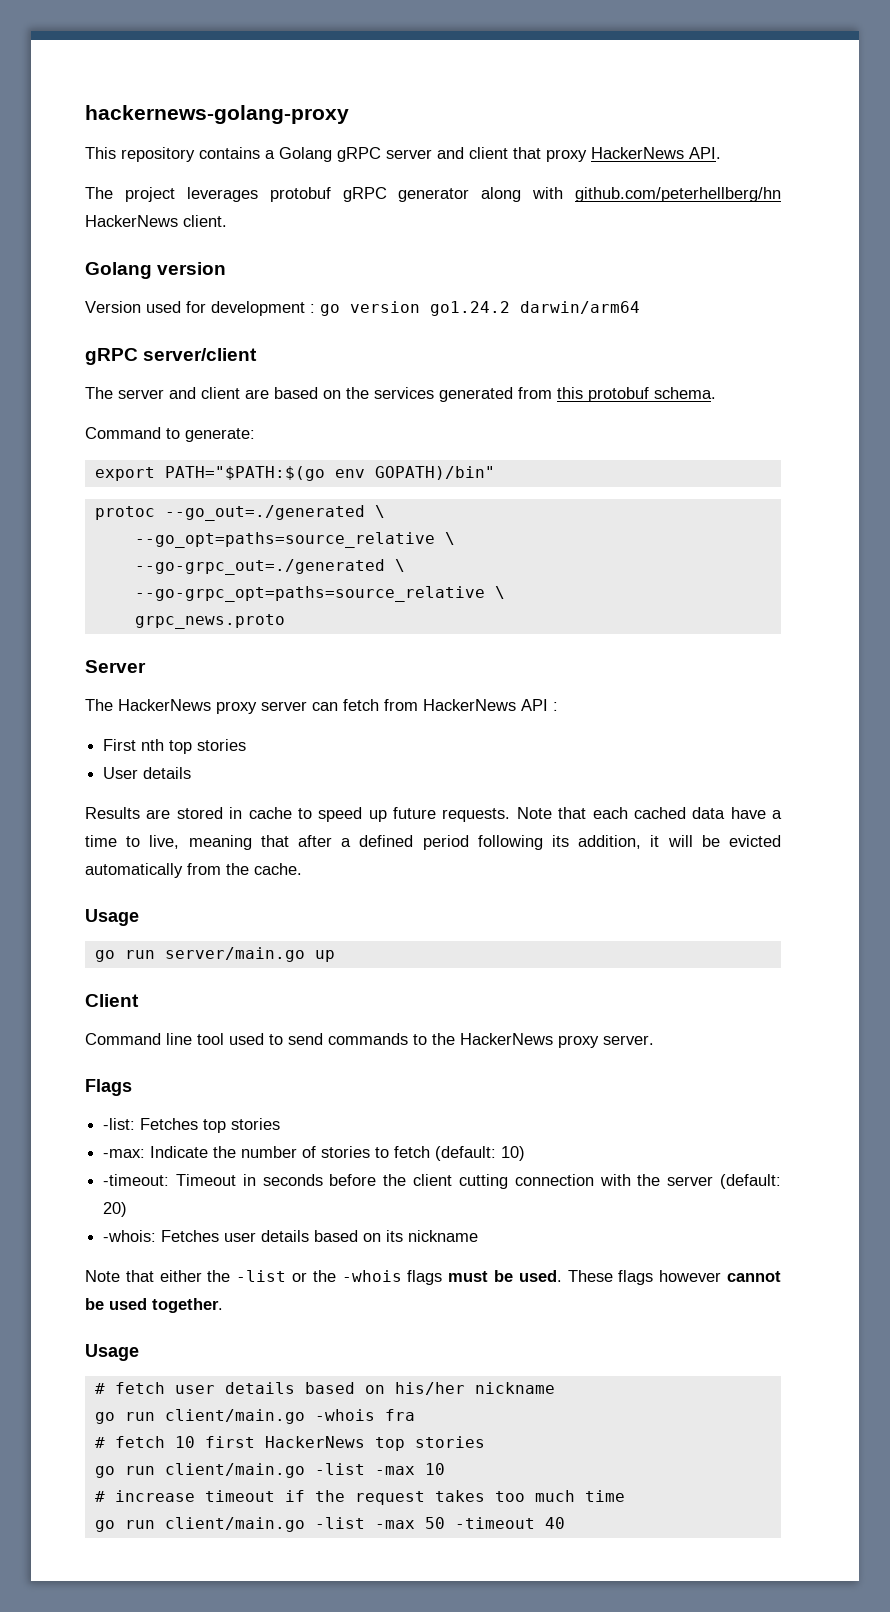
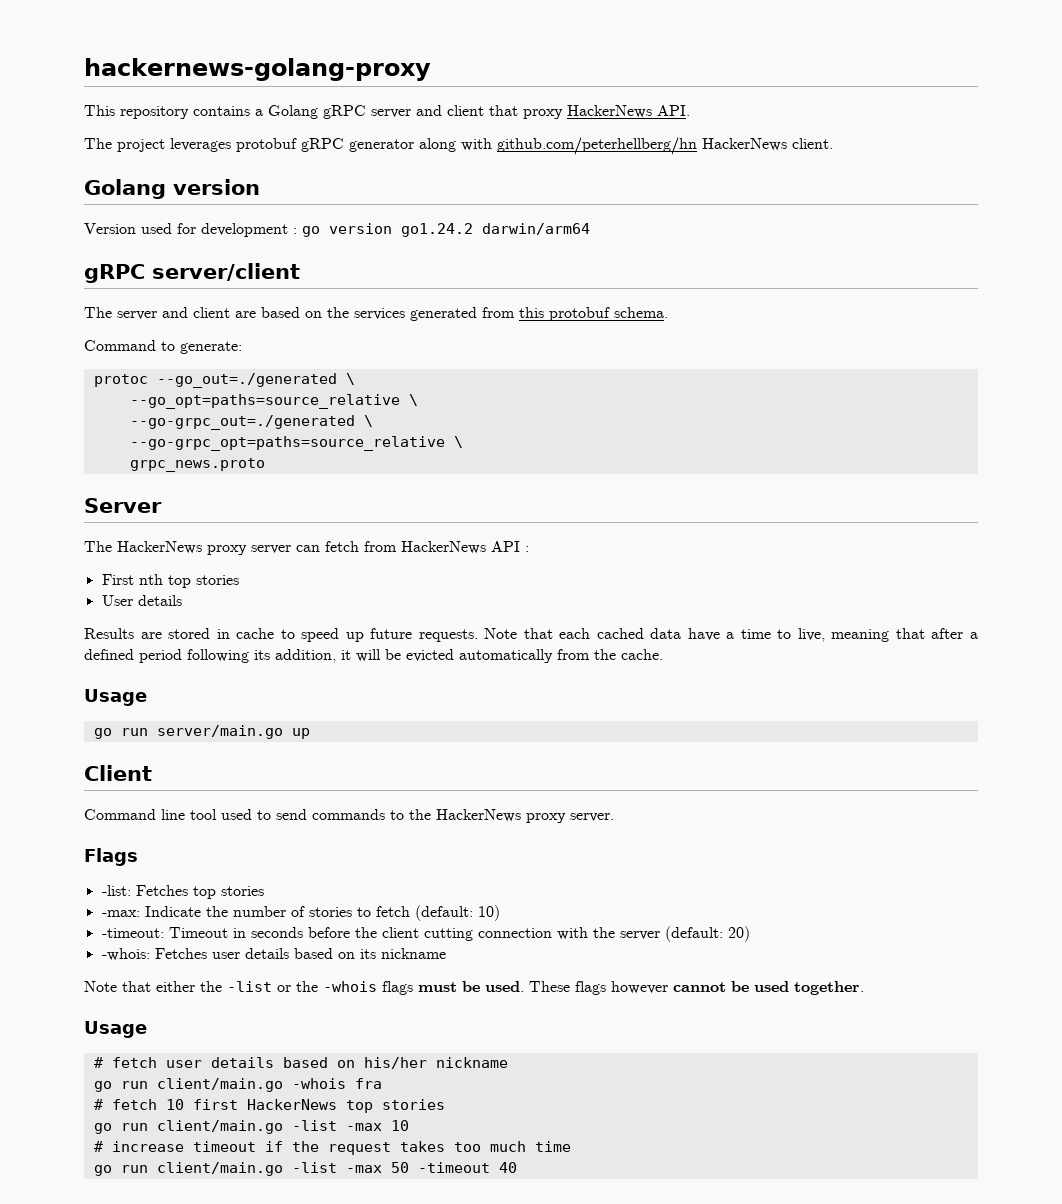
- export PATH="$PATH:$(go env GOPATH)/bin"

